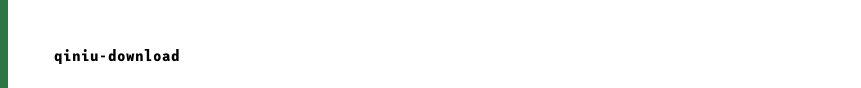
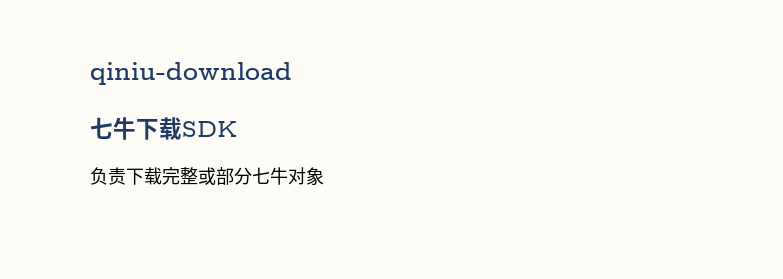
+ 七牛下载SDK
+ 负责下载完整或部分七牛对象

